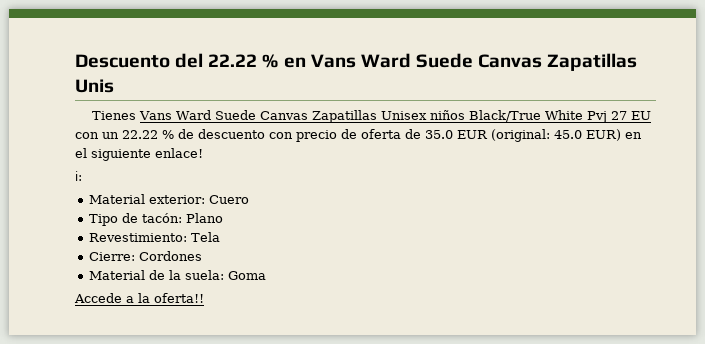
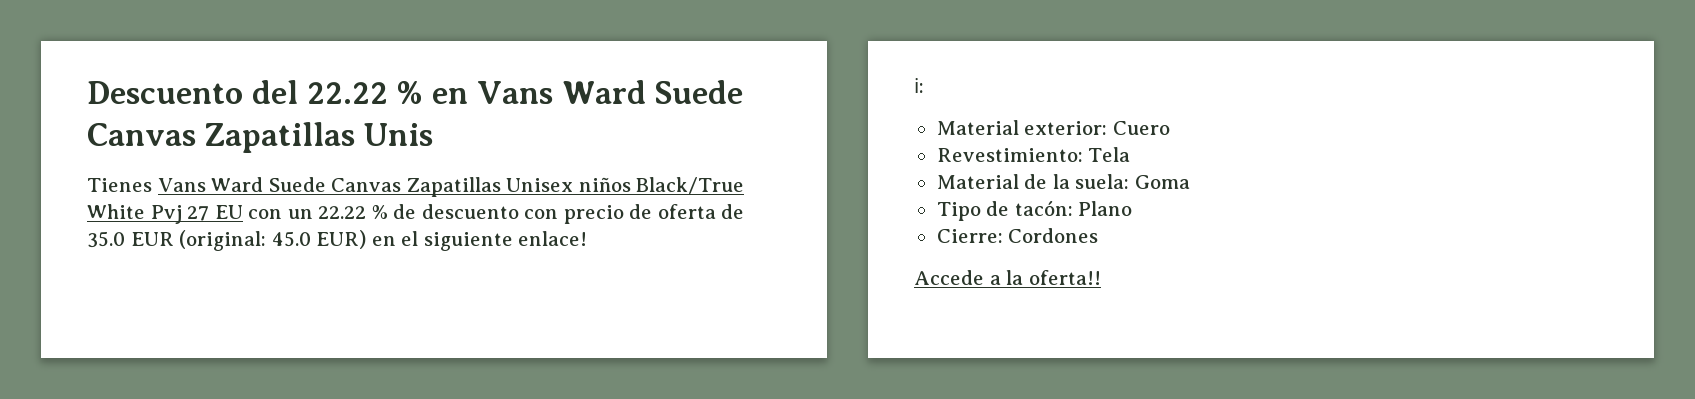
- Tipo de tacón: Plano
- Cierre: Cordones
+ Tipo de tacón: Plano
+ Cierre: Cordones

